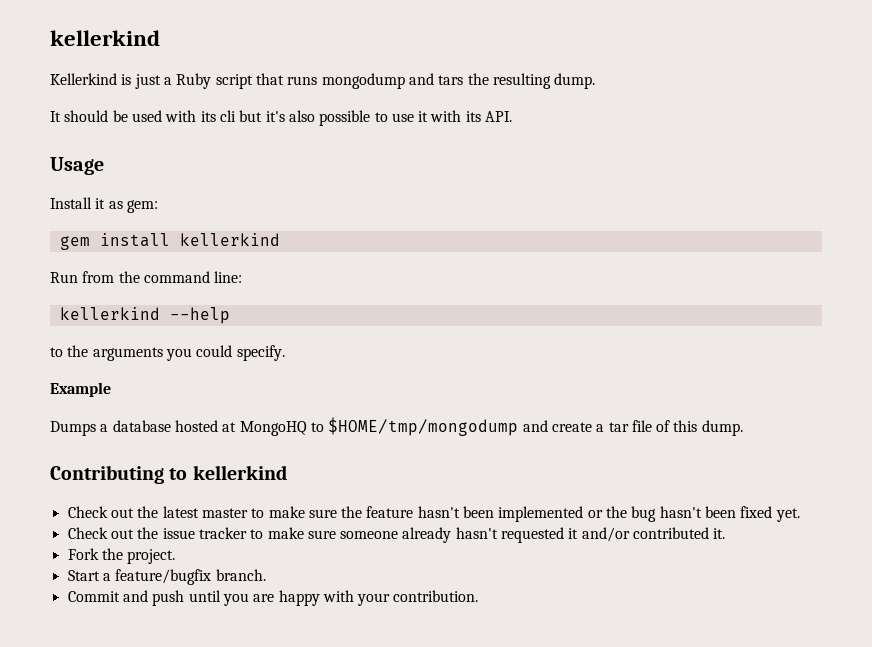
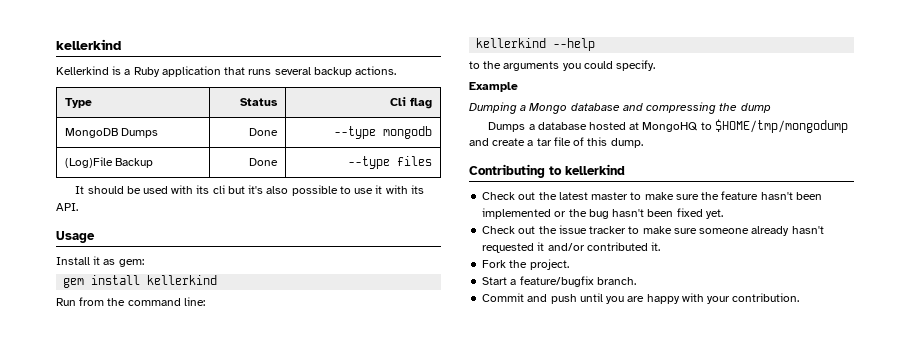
- Kellerkind is just a Ruby script that runs mongodump and tars the resulting dump.
+ Kellerkind is a Ruby application that runs several backup actions.
+ Type | Status | Cli flag
+ MongoDB Dumps | Done | --type mongodb
+ (Log)File Backup | Done | --type files
+ Dumping a Mongo database and compressing the dump

